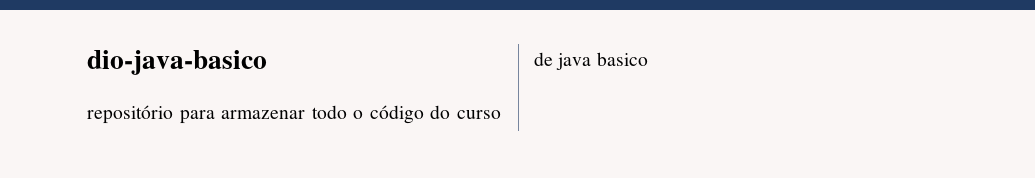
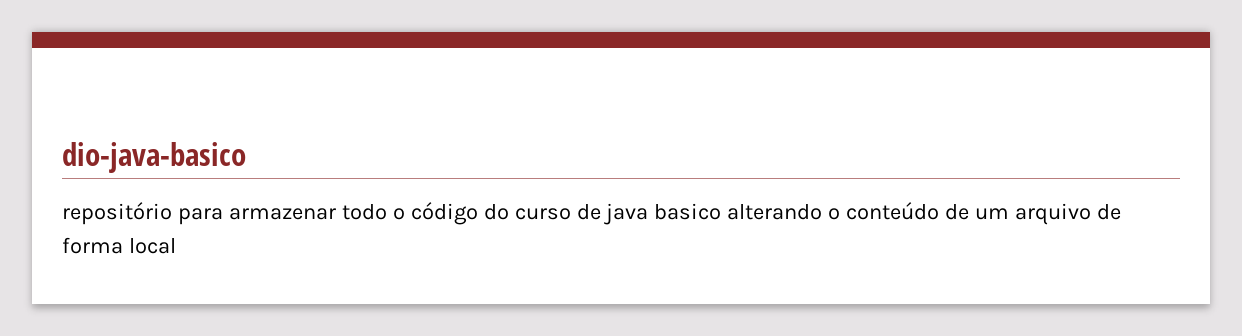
- repositório para armazenar todo o código do curso de java basico
+ repositório para armazenar todo o código do curso de java basico alterando o conteúdo de um arquivo de forma local

